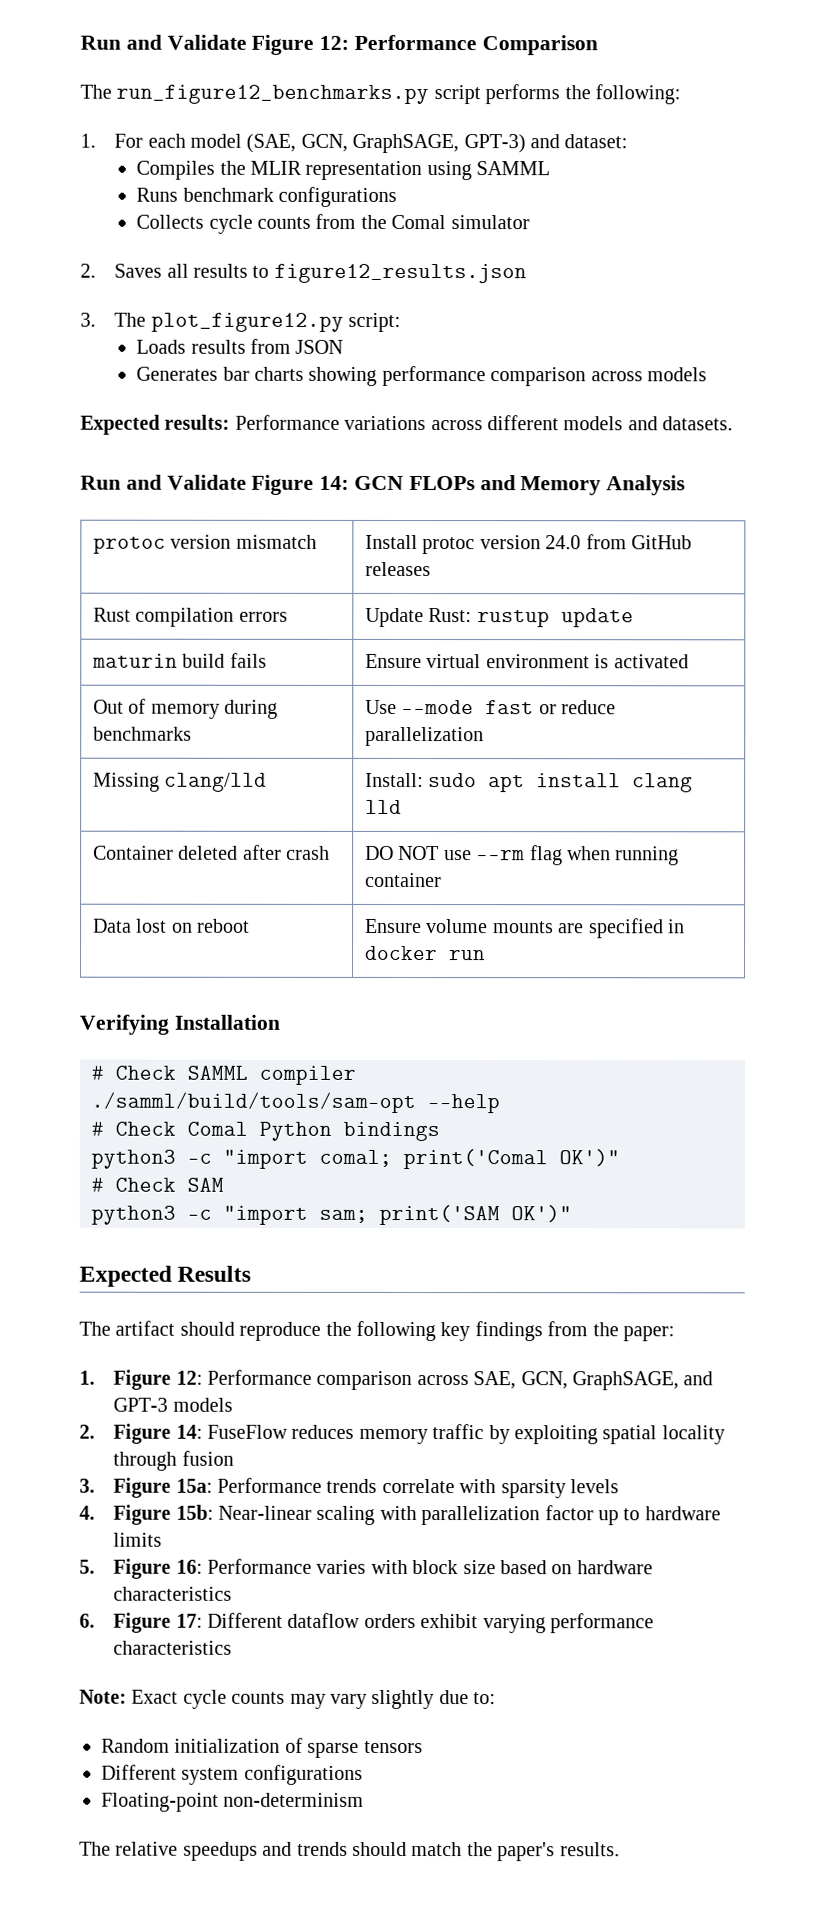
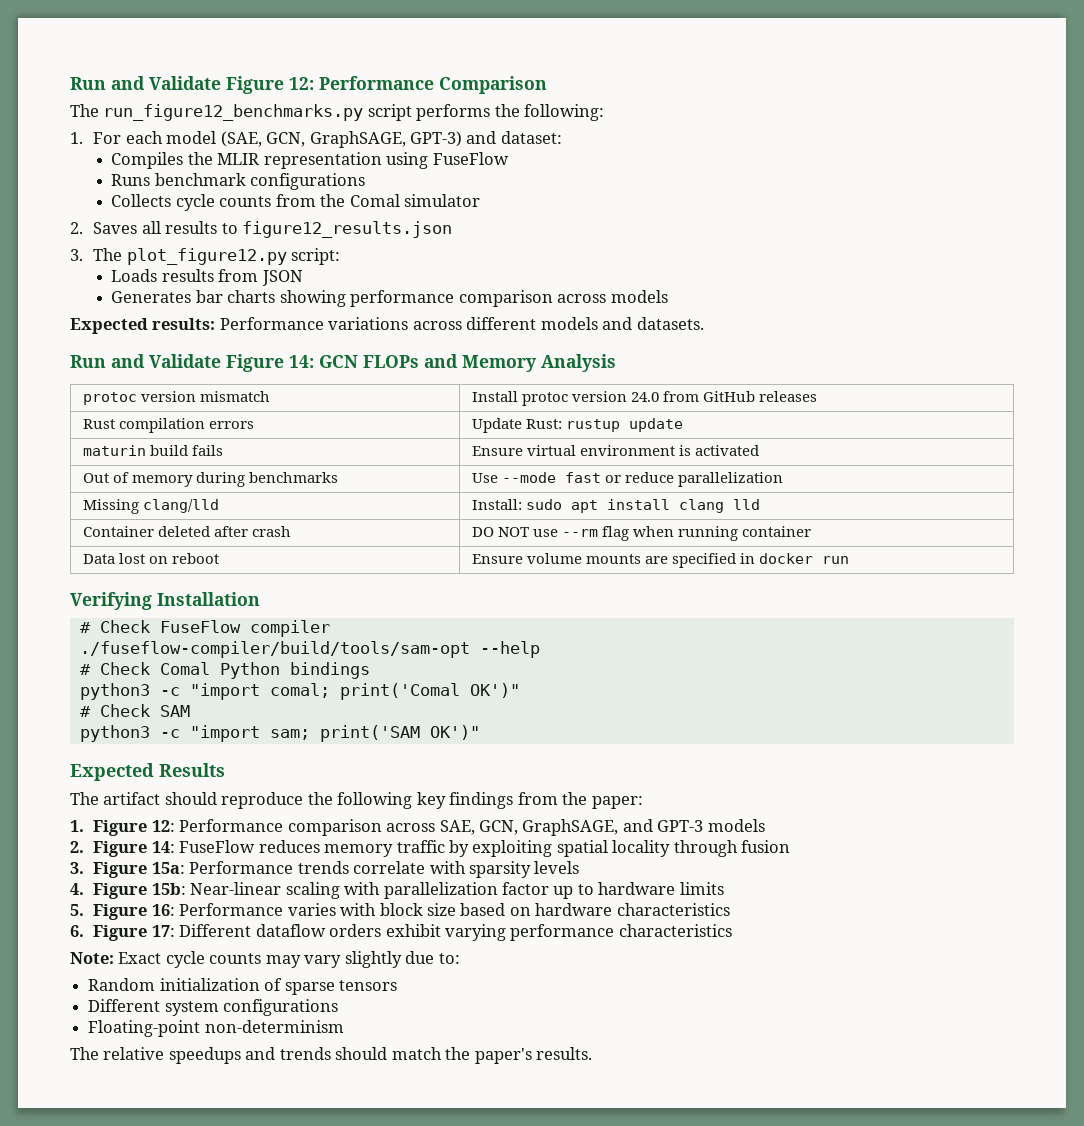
- Compiles the MLIR representation using SAMML
+ Compiles the MLIR representation using FuseFlow
- # Check SAMML compiler
+ # Check FuseFlow compiler
- ./samml/build/tools/sam-opt --help
+ ./fuseflow-compiler/build/tools/sam-opt --help

